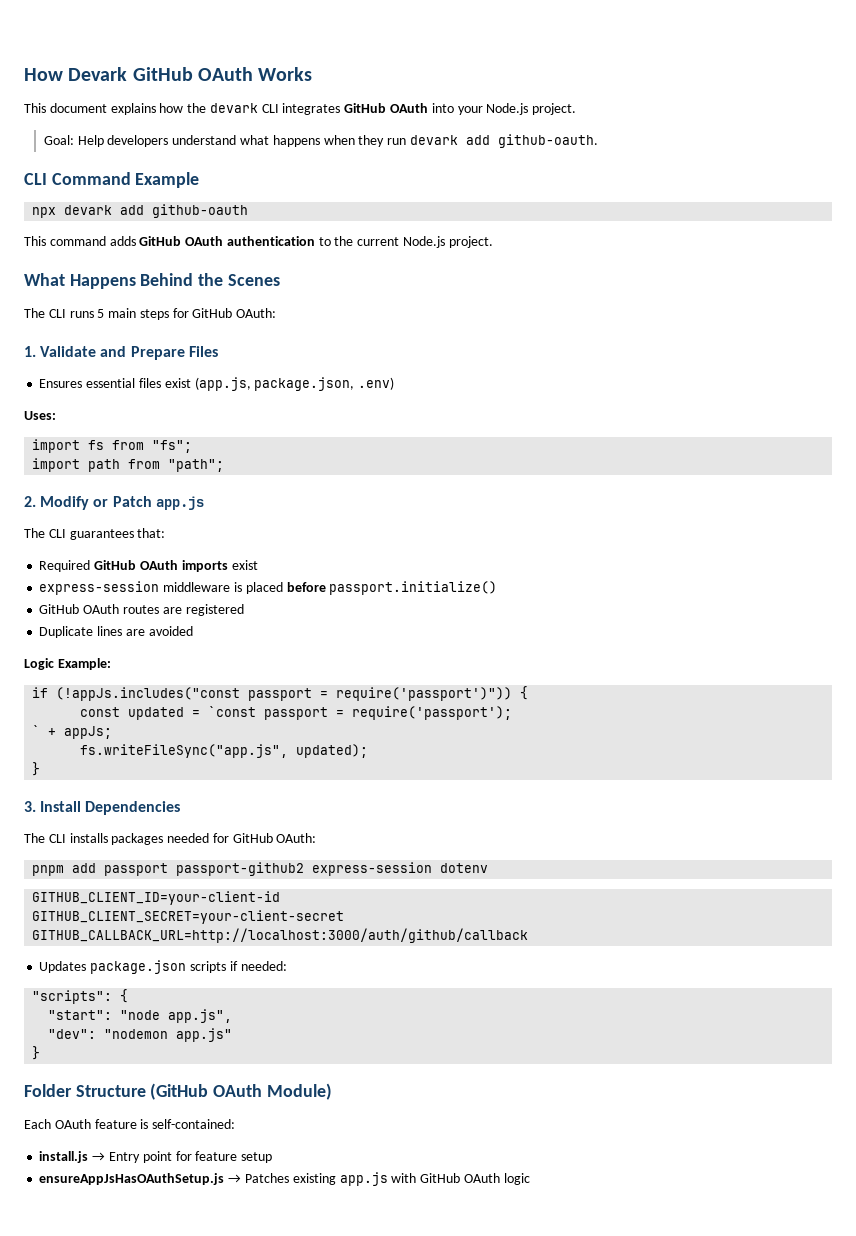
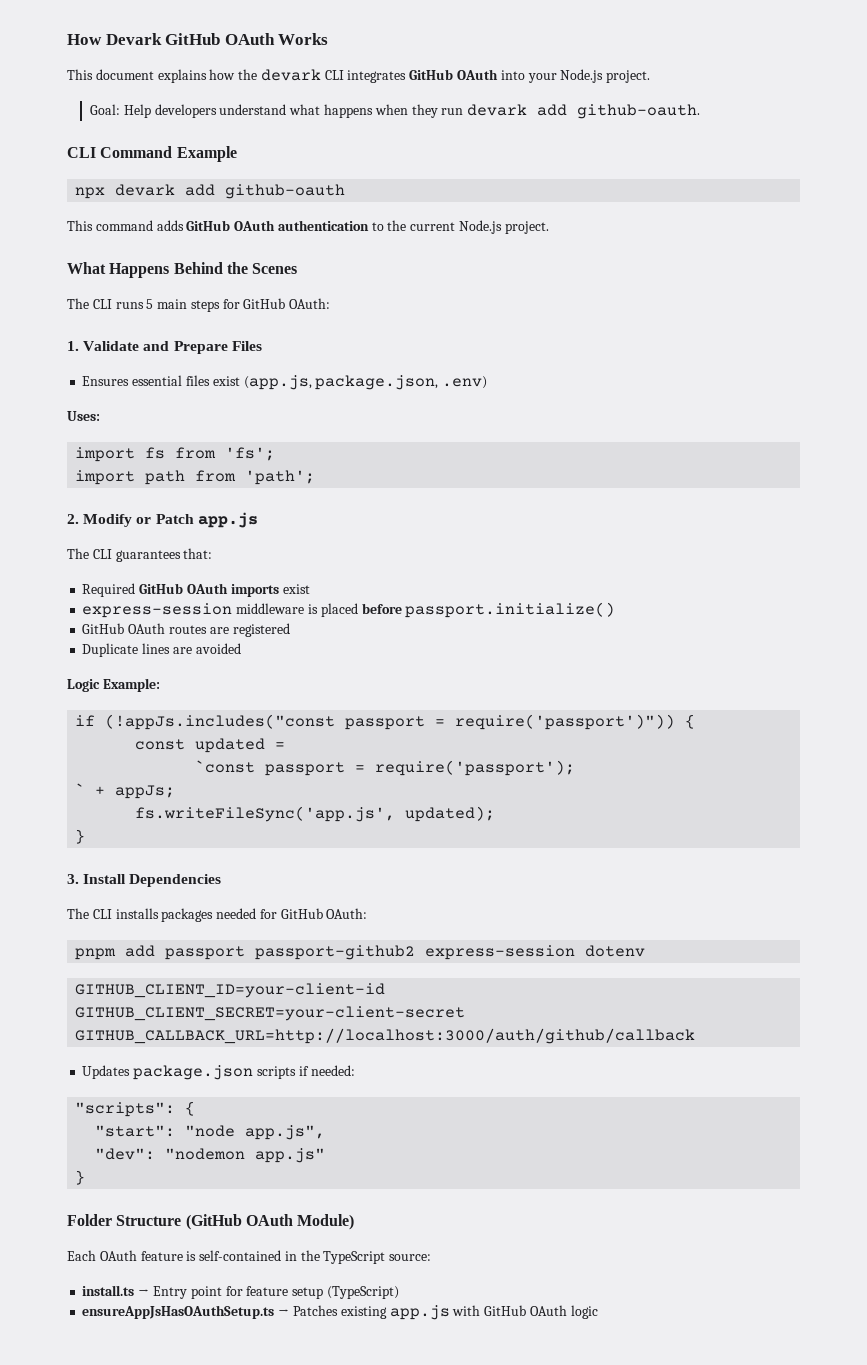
- import fs from "fs";
+ import fs from 'fs';
- import path from "path";
+ import path from 'path';
- const updated = `const passport = require('passport');
+ const updated =
+ `const passport = require('passport');
- fs.writeFileSync("app.js", updated);
+ fs.writeFileSync('app.js', updated);
- Each OAuth feature is self-contained:
- install.js → Entry point for feature setup
- ensureAppJsHasOAuthSetup.js → Patches existing app.js with GitHub OAuth logic
+ Each OAuth feature is self-contained in the TypeScript source:
+ install.ts → Entry point for feature setup (TypeScript)
+ ensureAppJsHasOAuthSetup.ts → Patches existing app.js with GitHub OAuth logic

